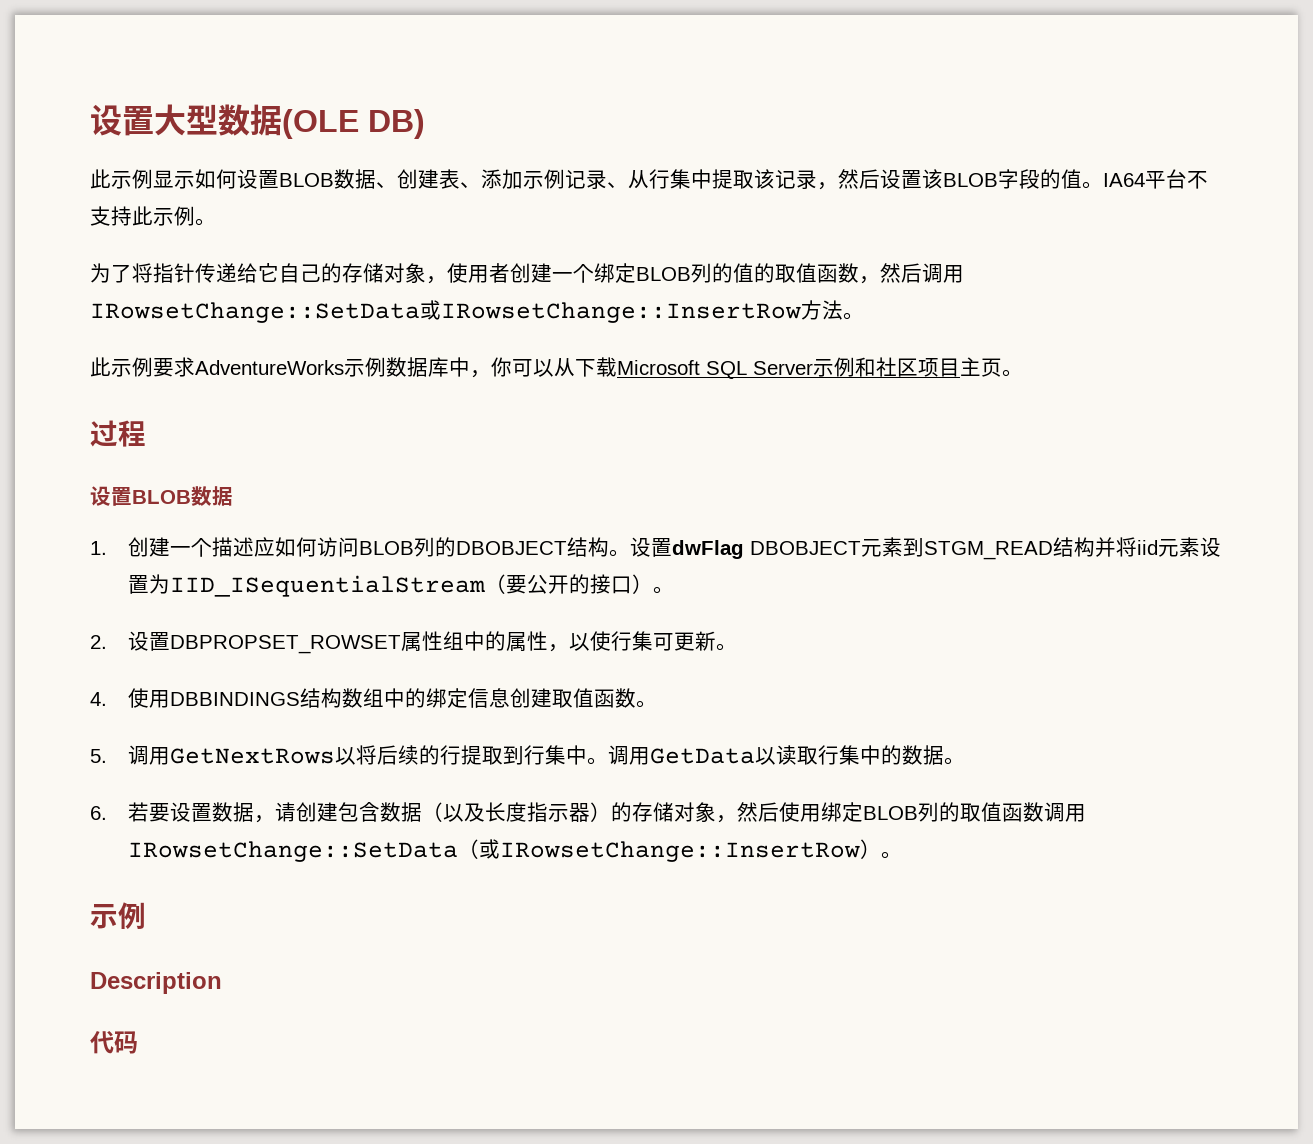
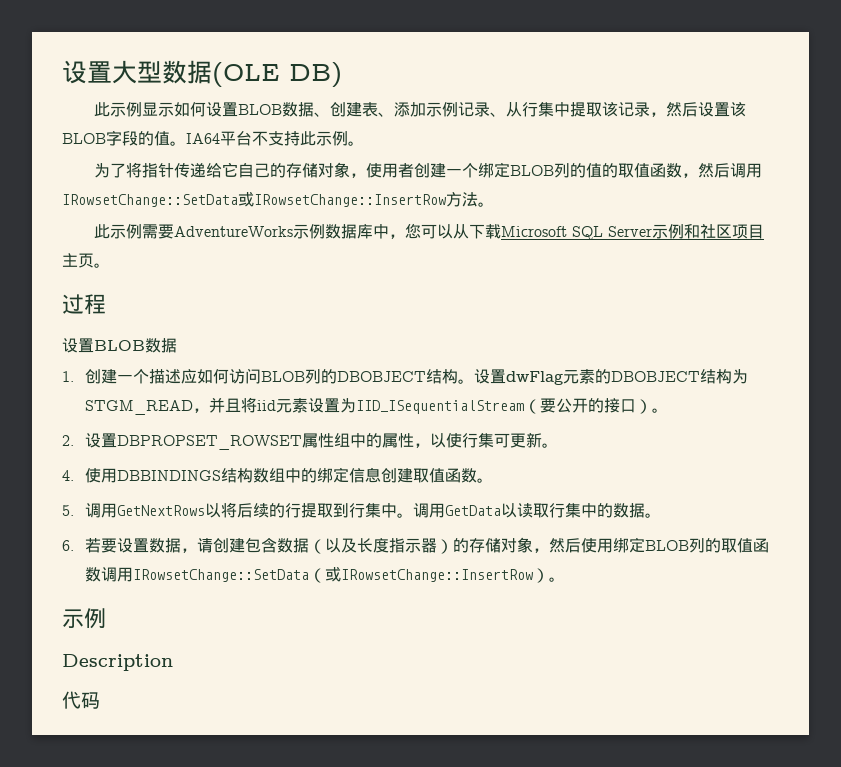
- 此示例要求AdventureWorks示例数据库中，你可以从下载Microsoft SQL Server示例和社区项目主页。
+ 此示例需要AdventureWorks示例数据库中，您可以从下载Microsoft SQL Server示例和社区项目主页。
- 设置dwFlag DBOBJECT元素到STGM_READ结构并将iid元素设置为IID_ISequentialStream（要公开的接口）。
+ 设置dwFlag元素的DBOBJECT结构为STGM_READ，并且将iid元素设置为IID_ISequentialStream（要公开的接口）。

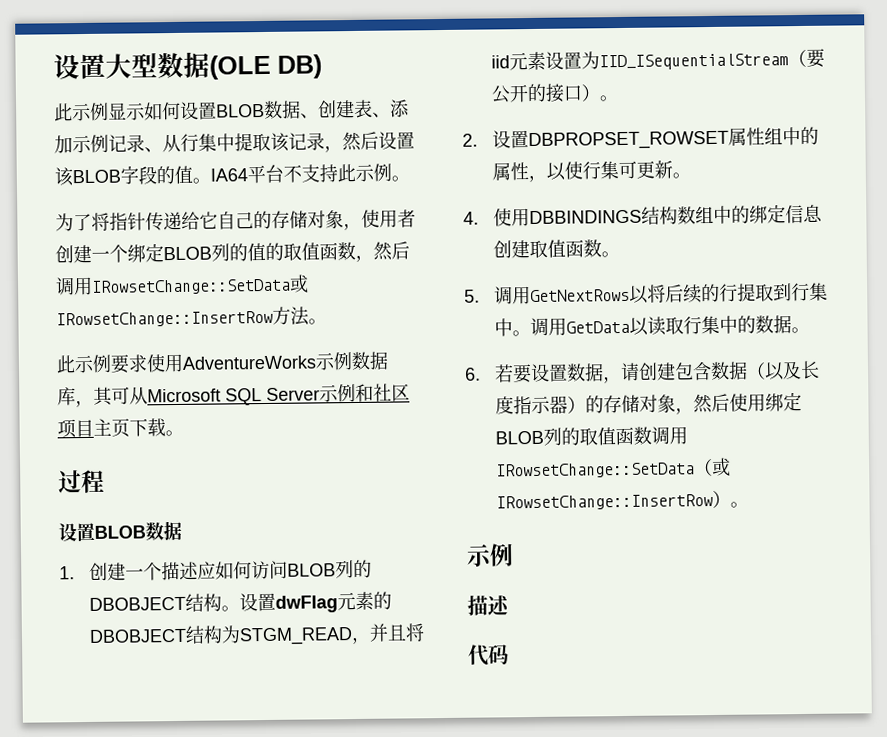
- 此示例需要AdventureWorks示例数据库中，您可以从下载Microsoft SQL Server示例和社区项目主页。
+ 此示例要求使用AdventureWorks示例数据库，其可从Microsoft SQL Server示例和社区项目主页下载。
  6.若要设置数据，请创建包含数据（以及长度指示器）的存储对象，然后使用绑定BLOB列的取值函数调用IRowsetChange::SetData（或IRowsetChange::InsertRow）。
  示例
- Description
+ 描述

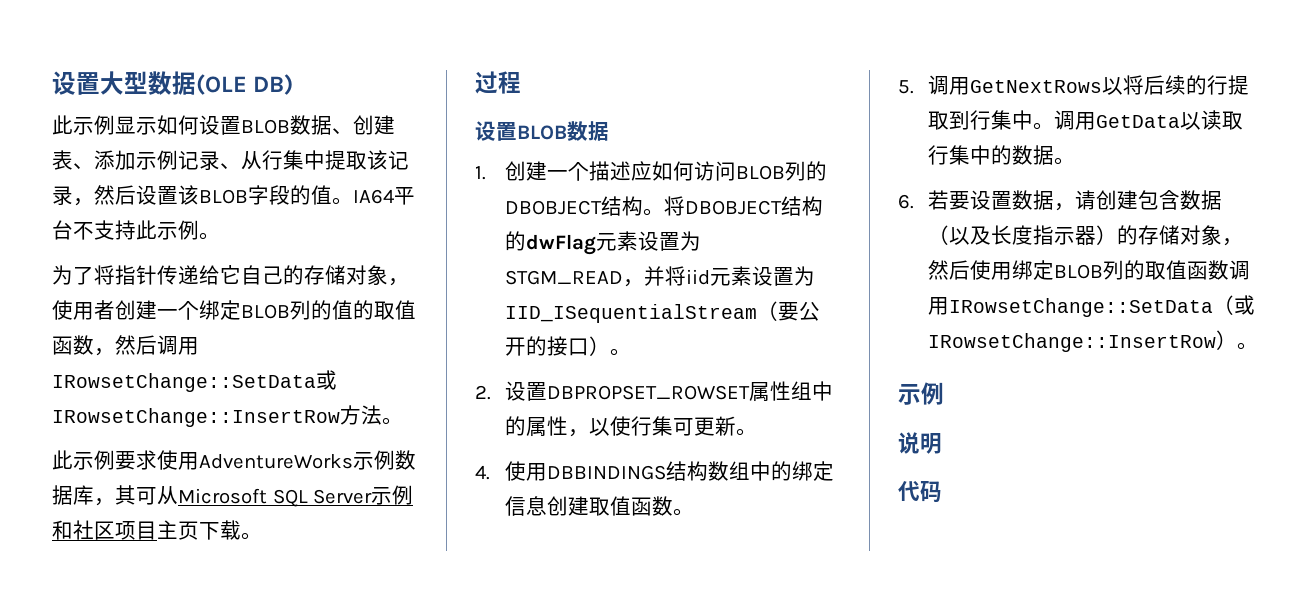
- 设置dwFlag元素的DBOBJECT结构为STGM_READ，并且将iid元素设置为IID_ISequentialStream（要公开的接口）。
+ 将DBOBJECT结构的dwFlag元素设置为STGM_READ，并将iid元素设置为IID_ISequentialStream（要公开的接口）。
  6.若要设置数据，请创建包含数据（以及长度指示器）的存储对象，然后使用绑定BLOB列的取值函数调用IRowsetChange::SetData（或IRowsetChange::InsertRow）。
  示例
- 描述
+ 说明

